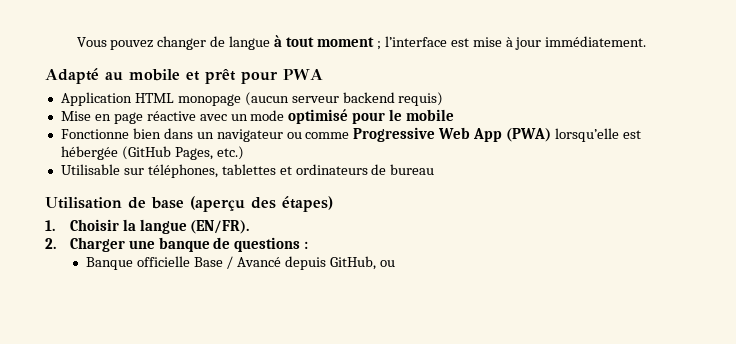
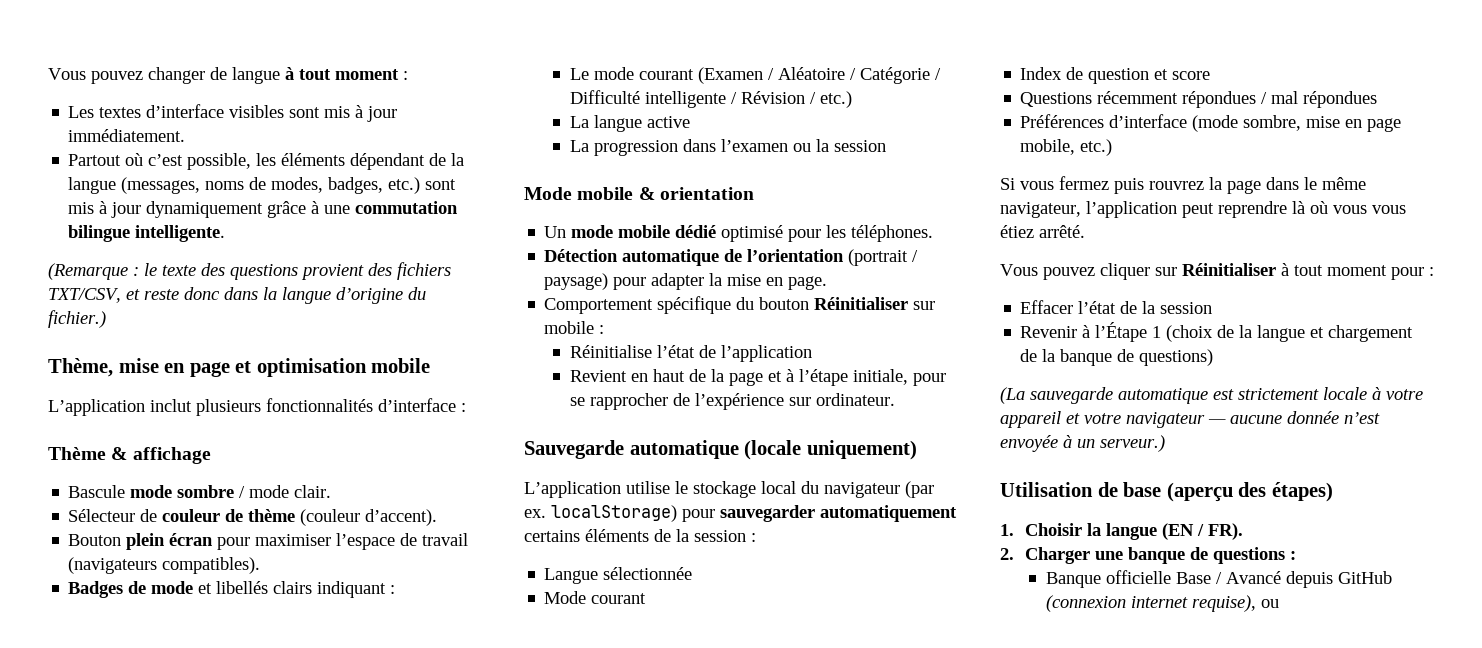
- Vous pouvez changer de langue à tout moment ; l’interface est mise à jour immédiatement.
- Adapté au mobile et prêt pour PWA
- Application HTML monopage (aucun serveur backend requis)
- Mise en page réactive avec un mode optimisé pour le mobile
- Fonctionne bien dans un navigateur ou comme Progressive Web App (PWA) lorsqu’elle est hébergée (GitHub Pages, etc.)
- Utilisable sur téléphones, tablettes et ordinateurs de bureau
+ Vous pouvez changer de langue à tout moment :
+ Les textes d’interface visibles sont mis à jour immédiatement.
+ Partout où c’est possible, les éléments dépendant de la langue (messages, noms de modes, badges, etc.) sont mis à jour dynamiquement grâce à une commutation bilingue intelligente.
+ (Remarque : le texte des questions provient des fichiers TXT/CSV, et reste donc dans la langue d’origine du fichier.)
+ Thème, mise en page et optimisation mobile
+ L’application inclut plusieurs fonctionnalités d’interface :
+ Thème & affichage
+ Bascule mode sombre / mode clair.
+ Sélecteur de couleur de thème (couleur d’accent).
+ Bouton plein écran pour maximiser l’espace de travail (navigateurs compatibles).
+ Badges de mode et libellés clairs indiquant :
+ Le mode courant (Examen / Aléatoire / Catégorie / Difficulté intelligente / Révision / etc.)
+ La langue active
+ La progression dans l’examen ou la session
+ Mode mobile & orientation
+ Un mode mobile dédié optimisé pour les téléphones.
+ Détection automatique de l’orientation (portrait / paysage) pour adapter la mise en page.
+ Comportement spécifique du bouton Réinitialiser sur mobile :
+ Réinitialise l’état de l’application
+ Revient en haut de la page et à l’étape initiale, pour se rapprocher de l’expérience sur ordinateur.
+ Sauvegarde automatique (locale uniquement)
+ L’application utilise le stockage local du navigateur (par ex. localStorage) pour sauvegarder automatiquement certains éléments de la session :
+ Langue sélectionnée
+ Mode courant
+ Index de question et score
+ Questions récemment répondues / mal répondues
+ Préférences d’interface (mode sombre, mise en page mobile, etc.)
+ Si vous fermez puis rouvrez la page dans le même navigateur, l’application peut reprendre là où vous vous étiez arrêté.
+ Vous pouvez cliquer sur Réinitialiser à tout moment pour :
+ Effacer l’état de la session
+ Revenir à l’Étape 1 (choix de la langue et chargement de la banque de questions)
+ (La sauvegarde automatique est strictement locale à votre appareil et votre navigateur — aucune donnée n’est envoyée à un serveur.)
- 1. Choisir la langue (EN/FR).
+ 1. Choisir la langue (EN / FR).
- Banque officielle Base / Avancé depuis GitHub, ou
+ Banque officielle Base / Avancé depuis GitHub (connexion internet requise), ou

